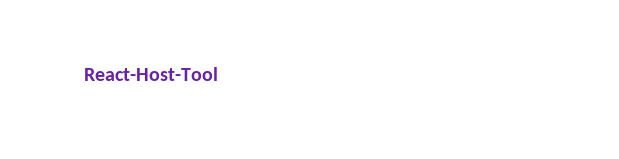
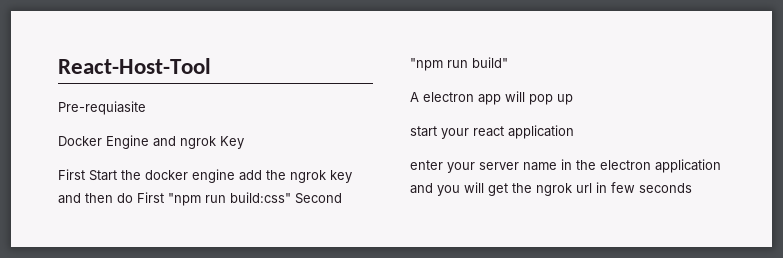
+ Pre-requiasite
+ Docker Engine and ngrok Key
+ First Start the docker engine add the ngrok key and then do First "npm run build:css" Second "npm run build"
+ A electron app will pop up
+ start your react application
+ enter your server name in the electron application and you will get the ngrok url in few seconds

